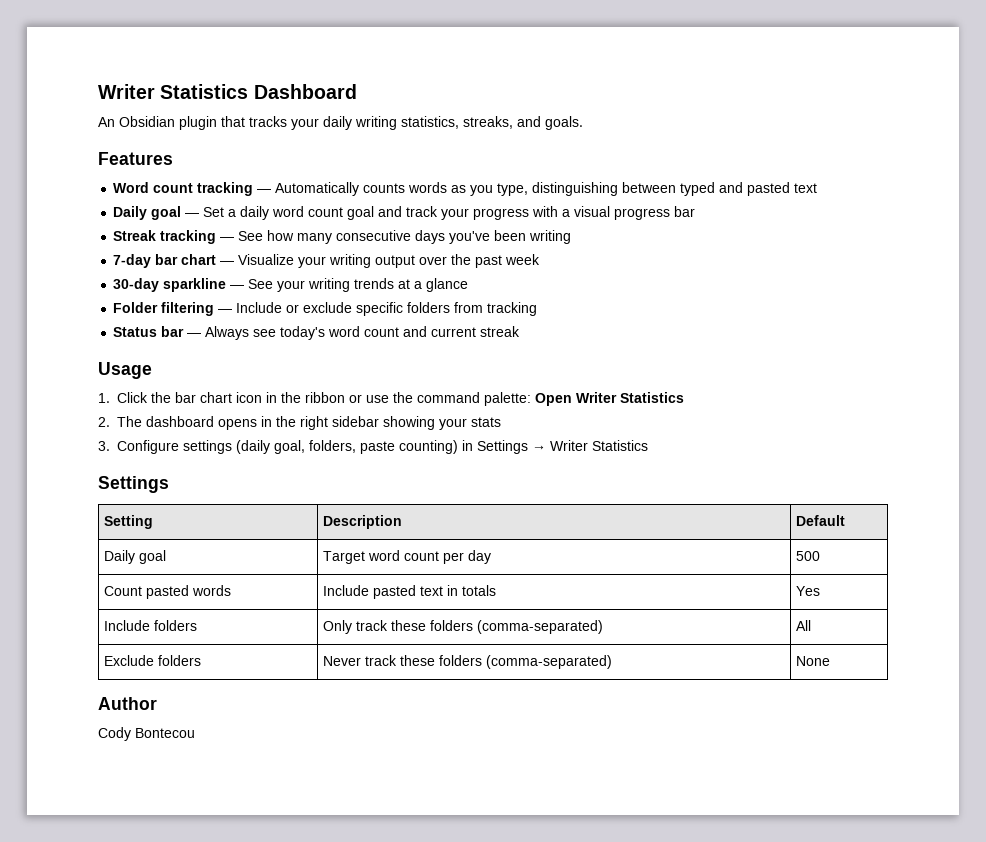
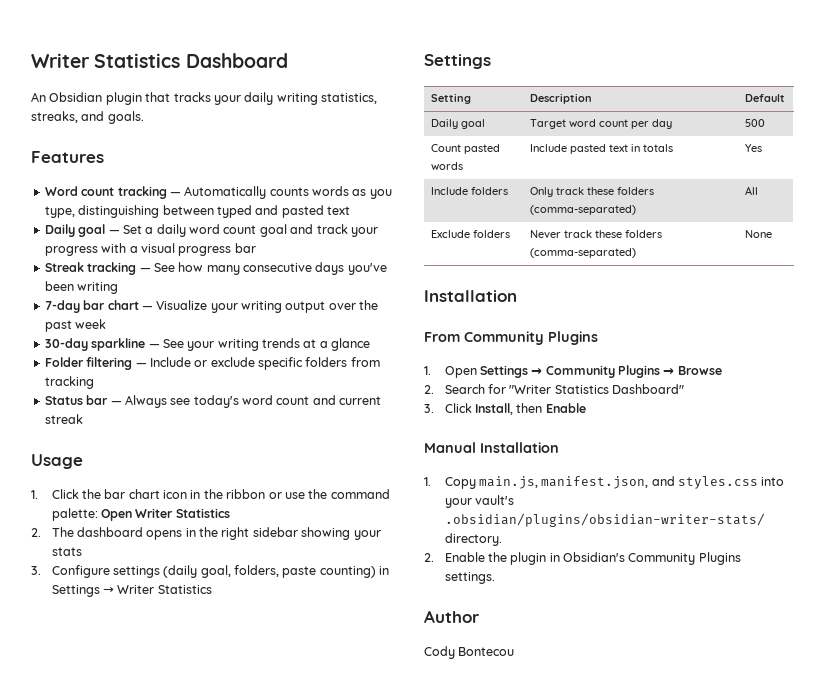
  Exclude folders | Never track these folders (comma-separated) | None
+ Installation
+ From Community Plugins
+ 1. Open Settings → Community Plugins → Browse
+ 2. Search for "Writer Statistics Dashboard"
+ 3. Click Install, then Enable
+ Manual Installation
+ 1. Copy main.js, manifest.json, and styles.css into your vault's .obsidian/plugins/obsidian-writer-stats/ directory.
+ 2. Enable the plugin in Obsidian's Community Plugins settings.

